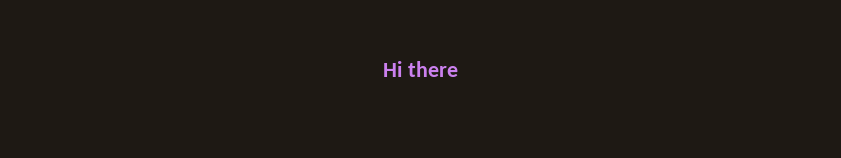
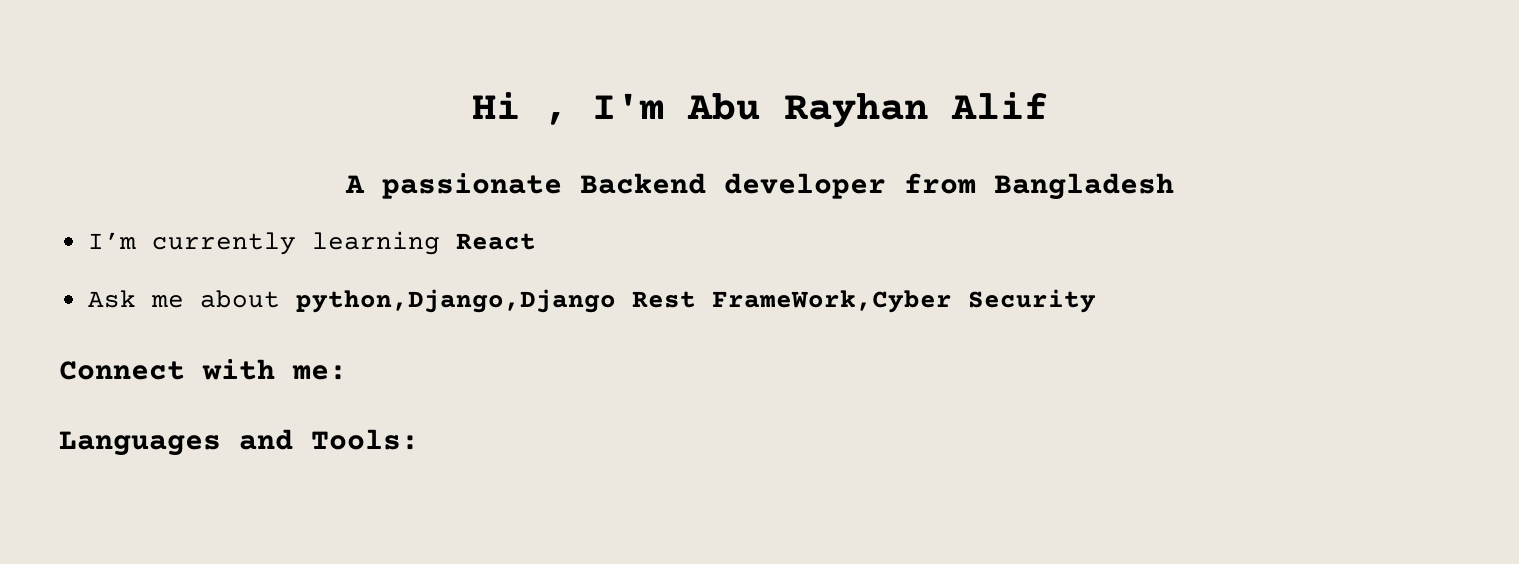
- Hi there
+ Hi , I'm Abu Rayhan Alif
+ A passionate Backend developer from Bangladesh
+ I’m currently learning React
+ Ask me about python,Django,Django Rest FrameWork,Cyber Security
+ Connect with me:
+ Languages and Tools:

